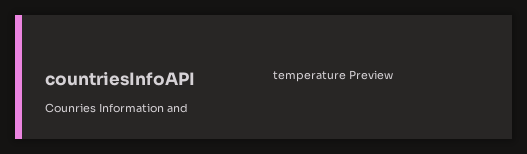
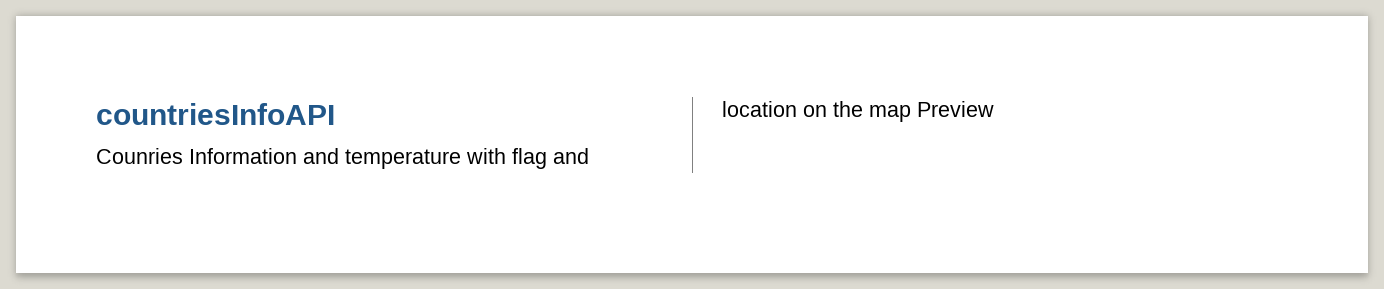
- Counries Information and temperature Preview
+ Counries Information and temperature with flag and location on the map Preview

